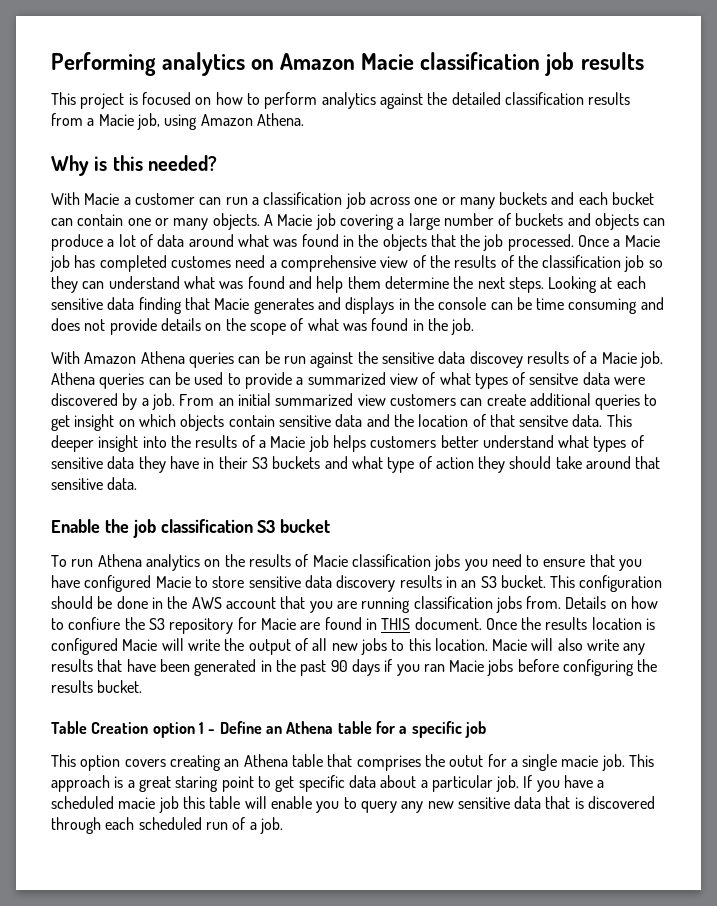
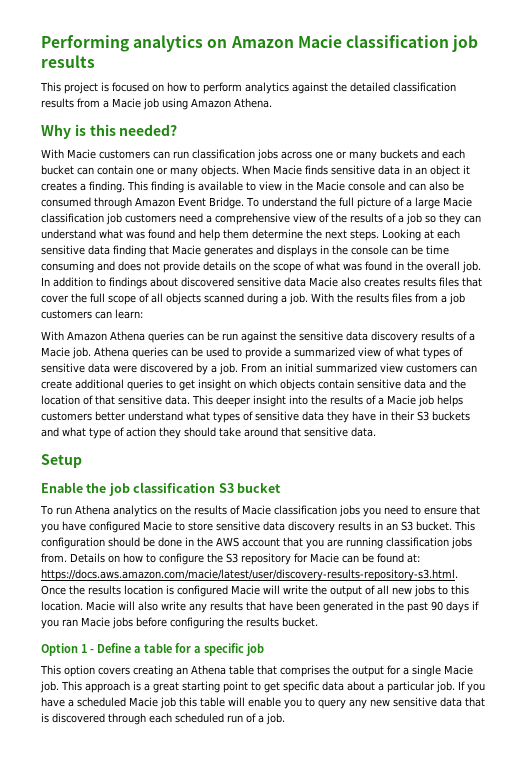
- This project is focused on how to perform analytics against the detailed classification results from a Macie job, using Amazon Athena.
+ This project is focused on how to perform analytics against the detailed classification results from a Macie job using Amazon Athena.
- With Macie a customer can run a classification job across one or many buckets and each bucket can contain one or many objects.
+ With Macie customers can run classification jobs across one or many buckets and each bucket can contain one or many objects.
- A Macie job covering a large number of buckets and objects can produce a lot of data around what was found in the objects that the job processed. Once a Macie job has completed customes need a comprehensive view of the results of the classification job so they can understand what was found and help them determine the next steps.
+ When Macie finds sensitive data in an object it creates a finding. This finding is available to view in the Macie console and can also be consumed through Amazon Event Bridge. To understand the full picture of a large Macie classification job customers need a comprehensive view of the results of a job so they can understand what was found and help them determine the next steps.
- Looking at each sensitive data finding that Macie generates and displays in the console can be time consuming and does not provide details on the scope of what was found in the job.
+ Looking at each sensitive data finding that Macie generates and displays in the console can be time consuming and does not provide details on the scope of what was found in the overall job. In addition to findings about discovered sensitive data Macie also creates results files that cover the full scope of all objects scanned during a job. With the results files from a job customers can learn:
- With Amazon Athena queries can be run against the sensitive data discovey results of a Macie job.
+ With Amazon Athena queries can be run against the sensitive data discovery results of a Macie job.
- Athena queries can be used to provide a summarized view of what types of sensitve data were discovered by a job.
+ Athena queries can be used to provide a summarized view of what types of sensitive data were discovered by a job.
- From an initial summarized view customers can create additional queries to get insight on which objects contain sensitive data and the location of that sensitve data.
+ From an initial summarized view customers can create additional queries to get insight on which objects contain sensitive data and the location of that sensitive data.
+ Setup
- Details on how to confiure the S3 repository for Macie are found in THIS document. Once the results location is configured Macie will write the output of all new jobs to this location.
+ Details on how to configure the S3 repository for Macie can be found at: https://docs.aws.amazon.com/macie/latest/user/discovery-results-repository-s3.html. Once the results location is configured Macie will write the output of all new jobs to this location.
- Table Creation option 1 - Define an Athena table for a specific job
+ Option 1 - Define a table for a specific job
- This option covers creating an Athena table that comprises the outut for a single macie job.
+ This option covers creating an Athena table that comprises the output for a single Macie job.
- This approach is a great staring point to get specific data about a particular job.
+ This approach is a great starting point to get specific data about a particular job.
- If you have a scheduled macie job this table will enable you to query any new sensitive data that is discovered through each scheduled run of a job.
+ If you have a scheduled Macie job this table will enable you to query any new sensitive data that is discovered through each scheduled run of a job.

